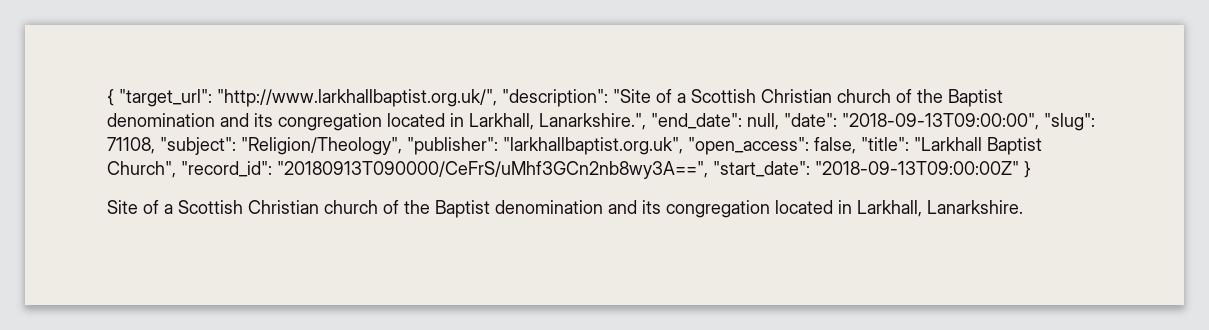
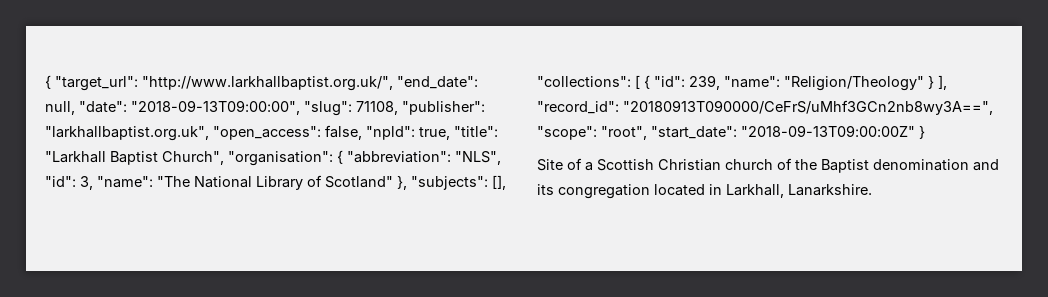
- { "target_url": "http://www.larkhallbaptist.org.uk/", "description": "Site of a Scottish Christian church of the Baptist denomination and its congregation located in Larkhall, Lanarkshire.", "end_date": null, "date": "2018-09-13T09:00:00", "slug": 71108, "subject": "Religion/Theology", "publisher": "larkhallbaptist.org.uk", "open_access": false, "title": "Larkhall Baptist Church", "record_id": "20180913T090000/CeFrS/uMhf3GCn2nb8wy3A==", "start_date": "2018-09-13T09:00:00Z" }
+ { "target_url": "http://www.larkhallbaptist.org.uk/", "end_date": null, "date": "2018-09-13T09:00:00", "slug": 71108, "publisher": "larkhallbaptist.org.uk", "open_access": false, "npld": true, "title": "Larkhall Baptist Church", "organisation": { "abbreviation": "NLS", "id": 3, "name": "The National Library of Scotland" }, "subjects": [], "collections": [ { "id": 239, "name": "Religion/Theology" } ], "record_id": "20180913T090000/CeFrS/uMhf3GCn2nb8wy3A==", "scope": "root", "start_date": "2018-09-13T09:00:00Z" }

